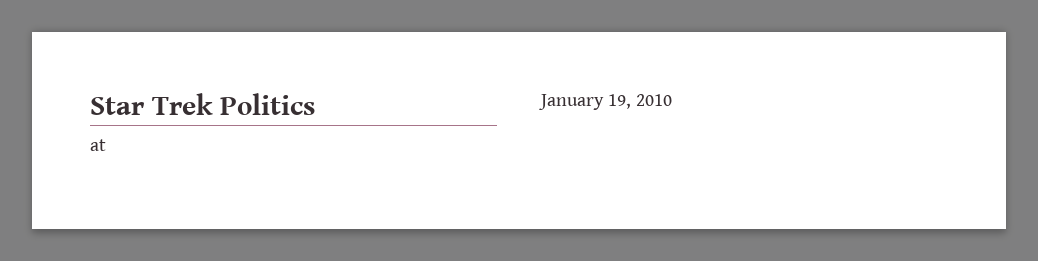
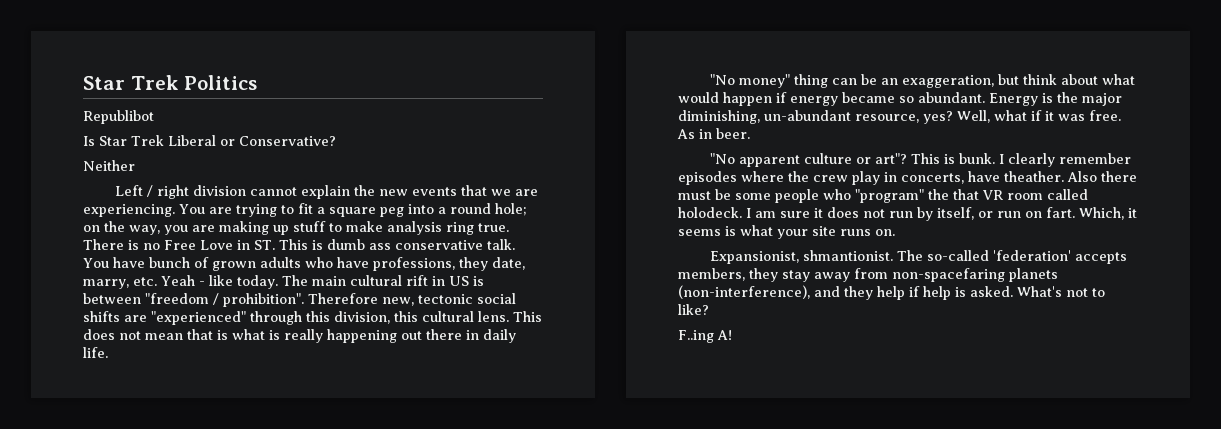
- at
- January 19, 2010
+ Republibot
+ Is Star Trek Liberal or Conservative?
+ Neither
+ Left / right division cannot explain the new events that we are experiencing. You are trying to fit a square peg into a round hole; on the way, you are making up stuff to make analysis ring true. There is no Free Love in ST. This is dumb ass conservative talk. You have bunch of grown adults who have professions, they date, marry, etc. Yeah - like today. The main cultural rift in US is between "freedom / prohibition". Therefore new, tectonic social shifts are "experienced" through this division, this cultural lens. This does not mean that is what is really happening out there in daily life.
+ "No money" thing can be an exaggeration, but think about what would happen if energy became so abundant. Energy is the major diminishing, un-abundant resource, yes? Well, what if it was free. As in beer.
+ "No apparent culture or art"? This is bunk. I clearly remember episodes where the crew play in concerts, have theather. Also there must be some people who "program" the that VR room called holodeck. I am sure it does not run by itself, or run on fart. Which, it seems is what your site runs on.
+ Expansionist, shmantionist. The so-called 'federation' accepts members, they stay away from non-spacefaring planets (non-interference), and they help if help is asked. What's not to like?
+ F..ing A!

